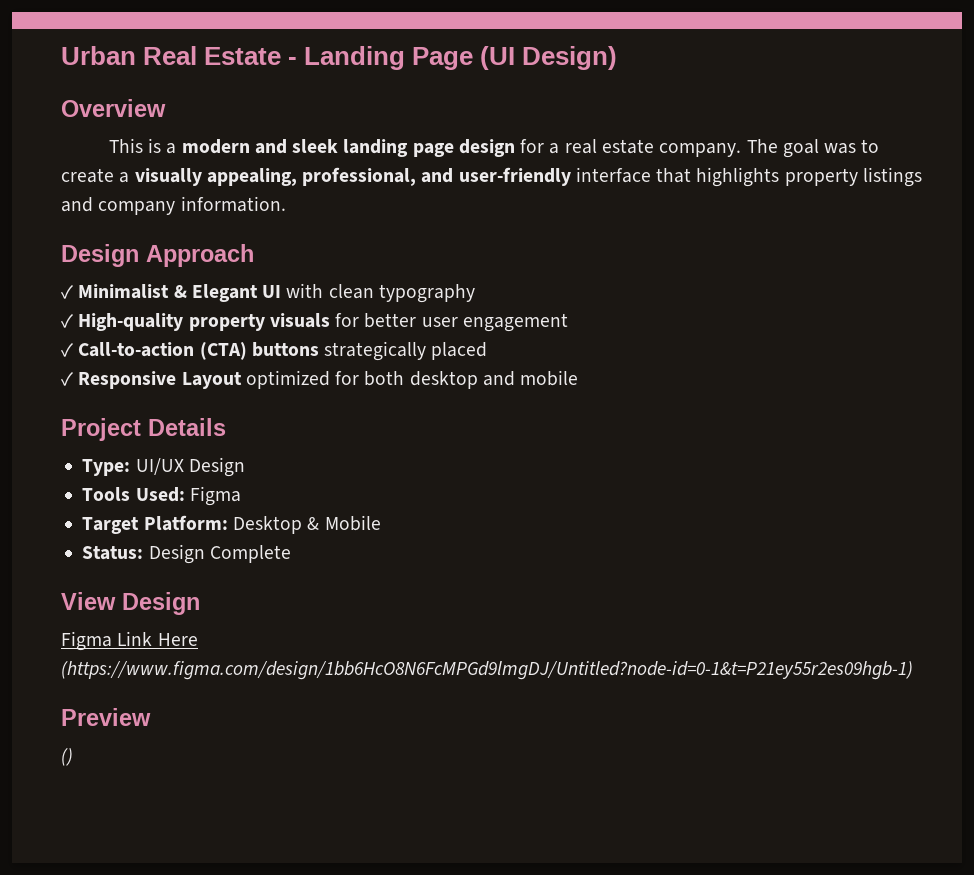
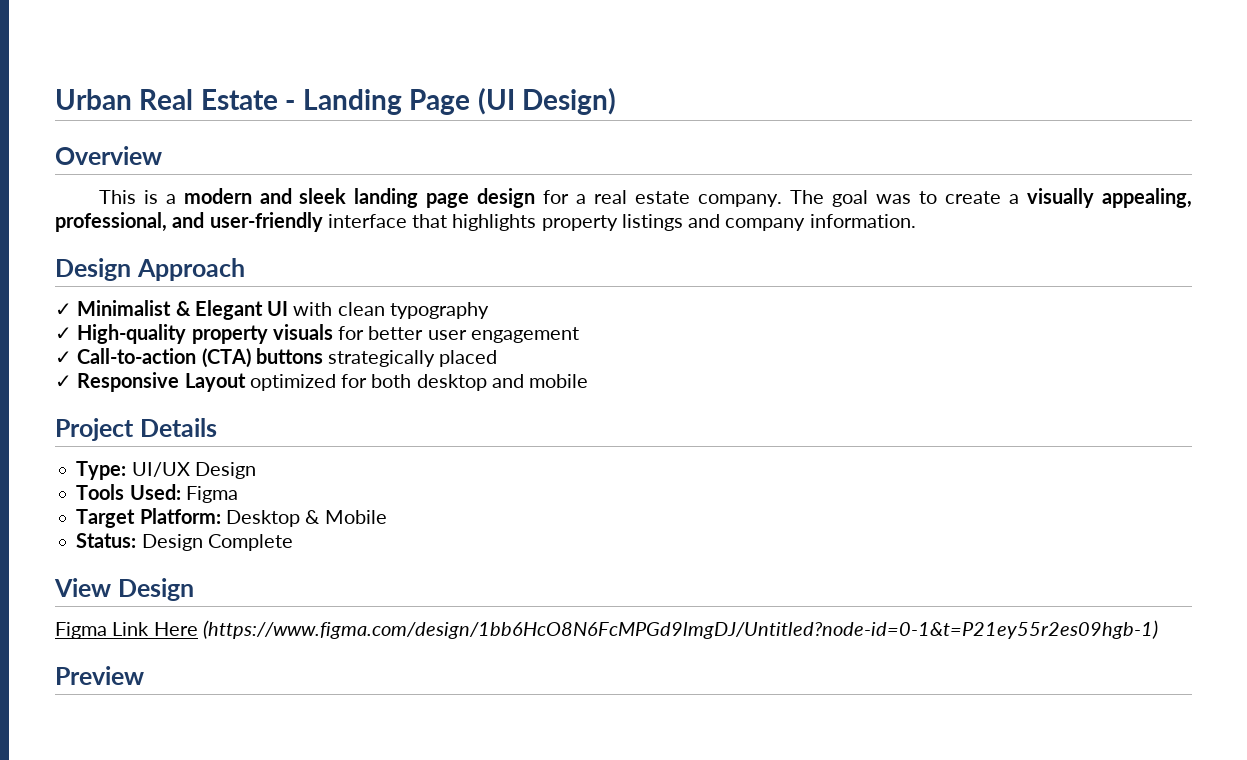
- ()

